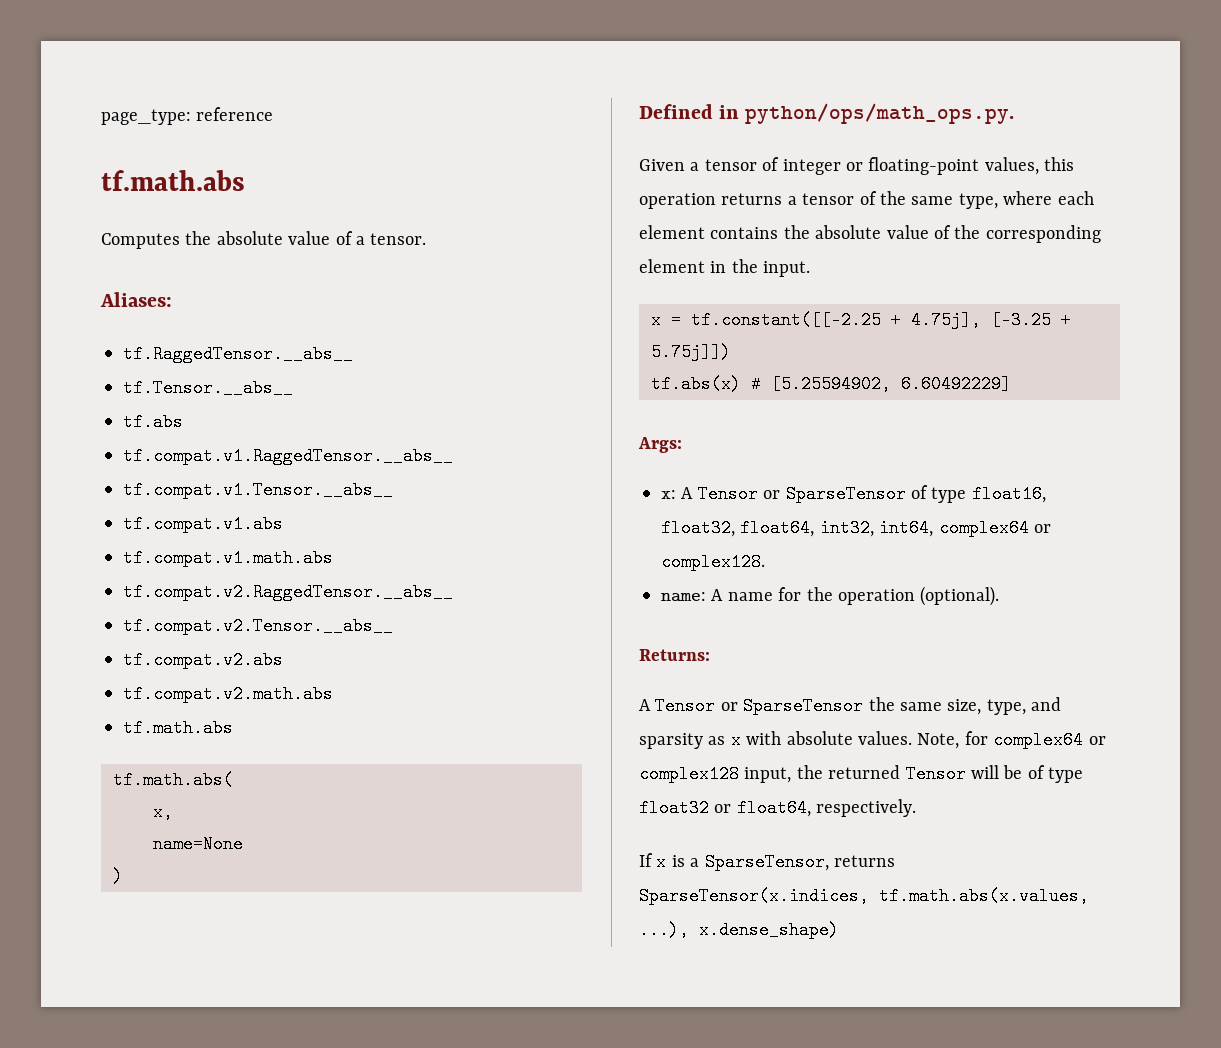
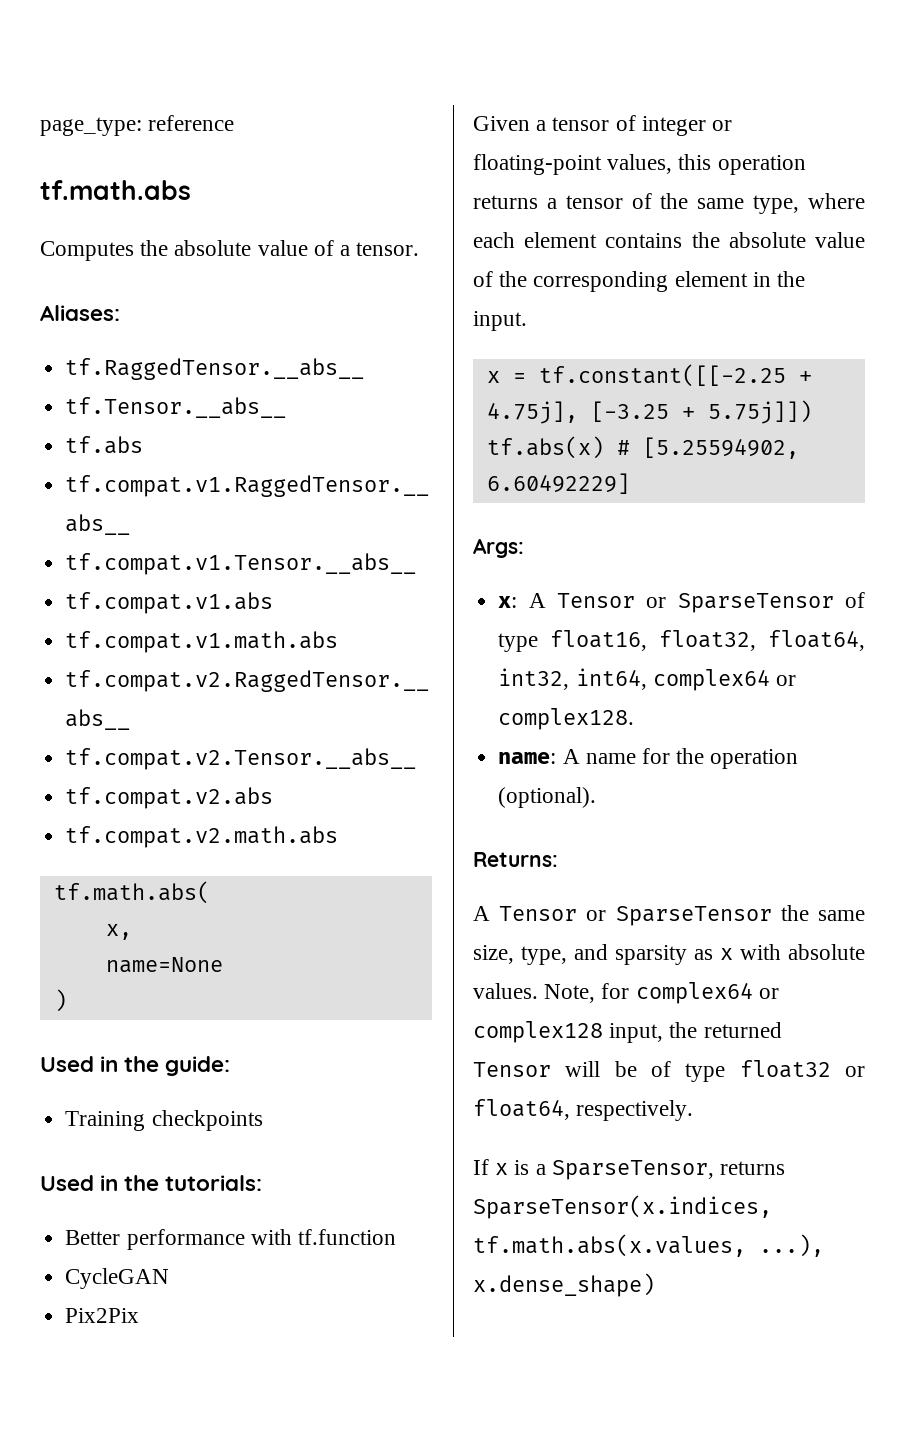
  tf.compat.v2.math.abs
- tf.math.abs
- Defined in python/ops/math_ops.py.
+ Used in the guide:
+ Training checkpoints
+ Used in the tutorials:
+ Better performance with tf.function
+ CycleGAN
+ Pix2Pix

